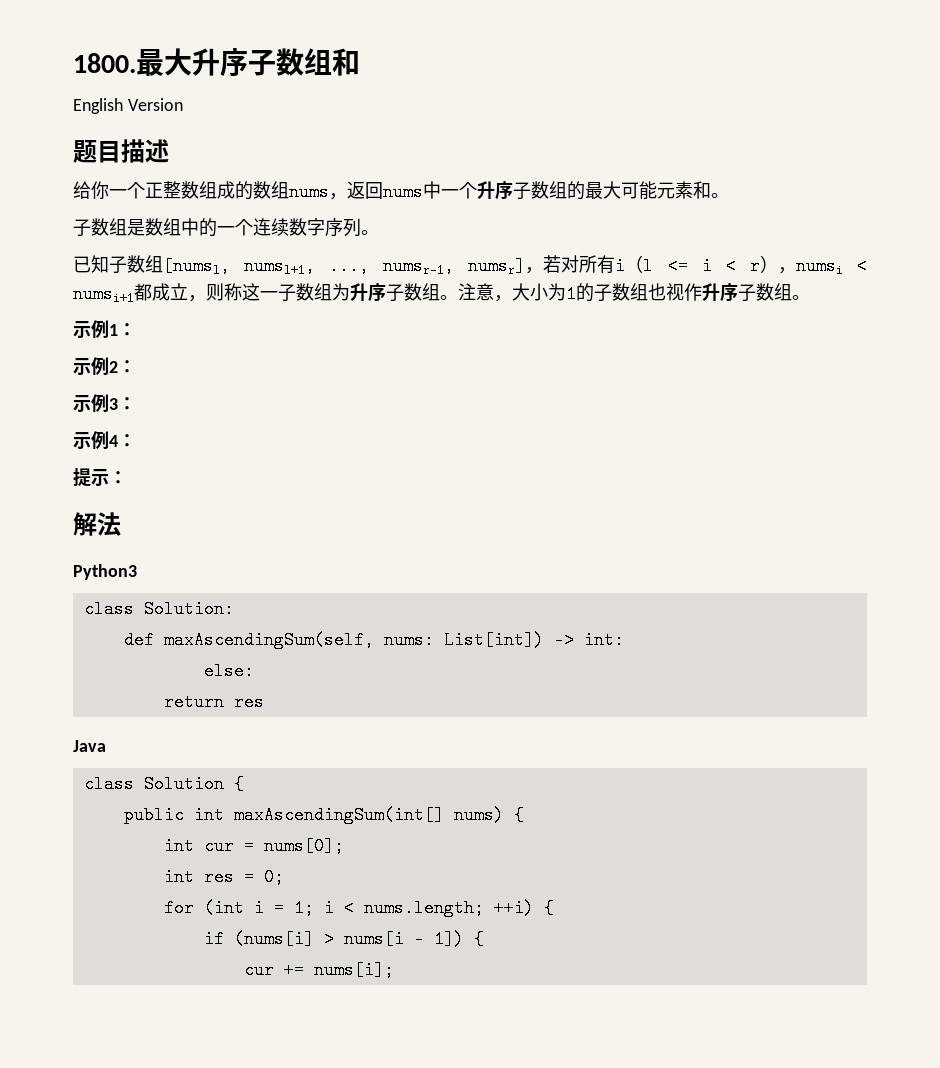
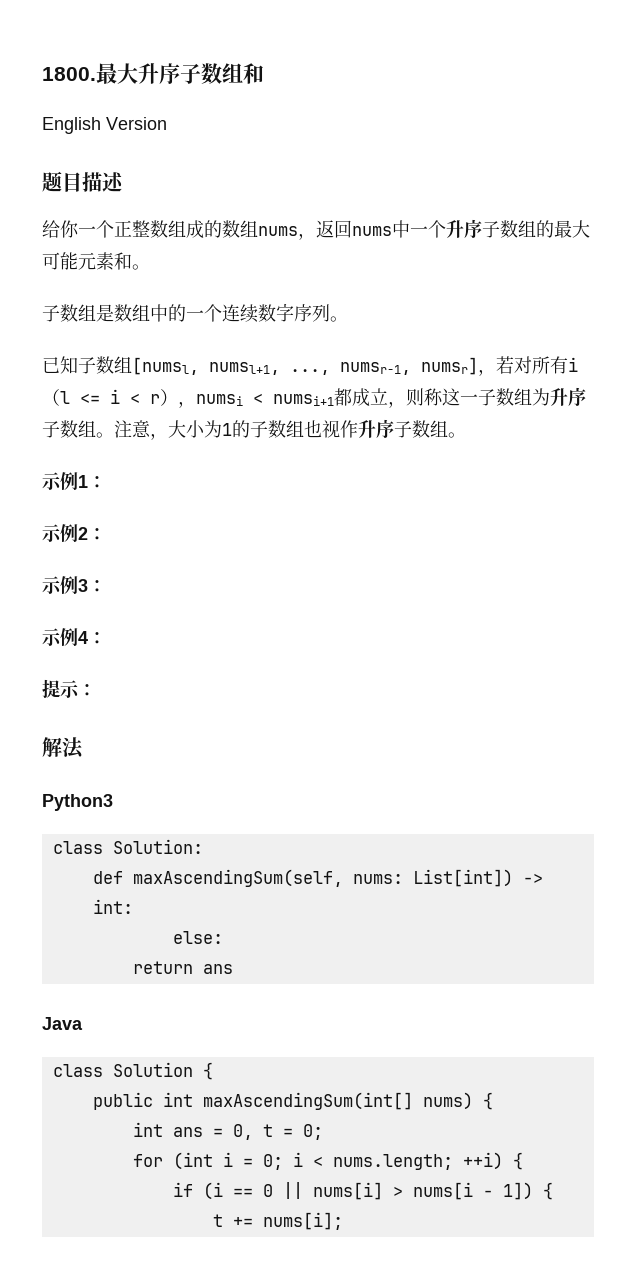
- return res
+ return ans
- int cur = nums[0];
- int res = 0;
+ int ans = 0, t = 0;
- for (int i = 1; i < nums.length; ++i) {
+ for (int i = 0; i < nums.length; ++i) {
- if (nums[i] > nums[i - 1]) {
+ if (i == 0 || nums[i] > nums[i - 1]) {
- cur += nums[i];
+ t += nums[i];

